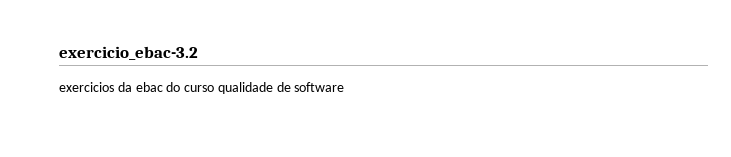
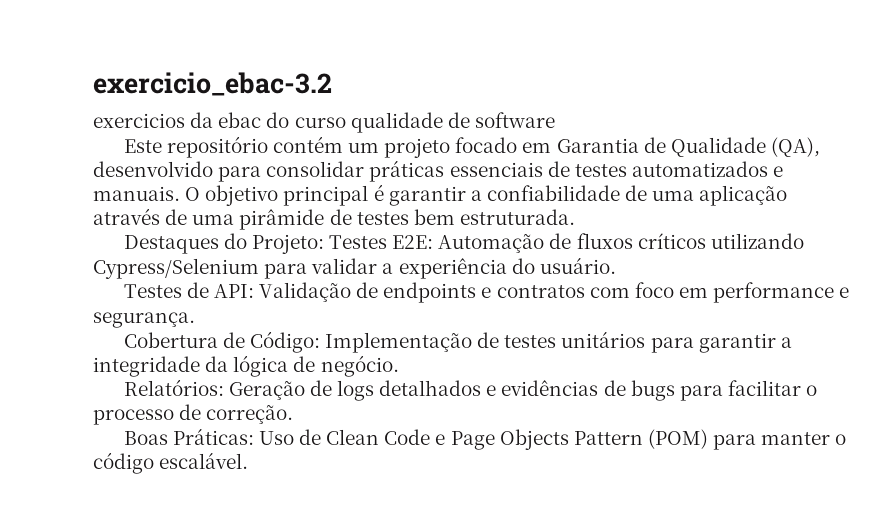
+ Este repositório contém um projeto focado em Garantia de Qualidade (QA), desenvolvido para consolidar práticas essenciais de testes automatizados e manuais. O objetivo principal é garantir a confiabilidade de uma aplicação através de uma pirâmide de testes bem estruturada.
+ Destaques do Projeto: Testes E2E: Automação de fluxos críticos utilizando Cypress/Selenium para validar a experiência do usuário.
+ Testes de API: Validação de endpoints e contratos com foco em performance e segurança.
+ Cobertura de Código: Implementação de testes unitários para garantir a integridade da lógica de negócio.
+ Relatórios: Geração de logs detalhados e evidências de bugs para facilitar o processo de correção.
+ Boas Práticas: Uso de Clean Code e Page Objects Pattern (POM) para manter o código escalável.

